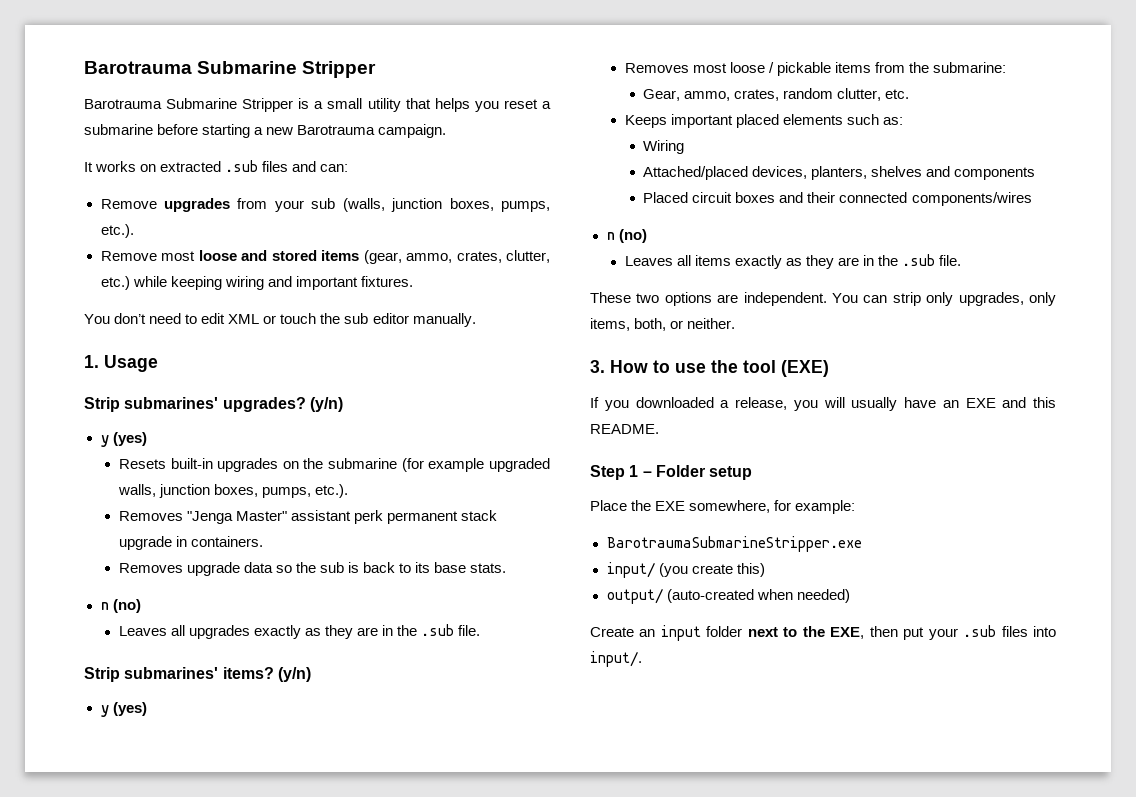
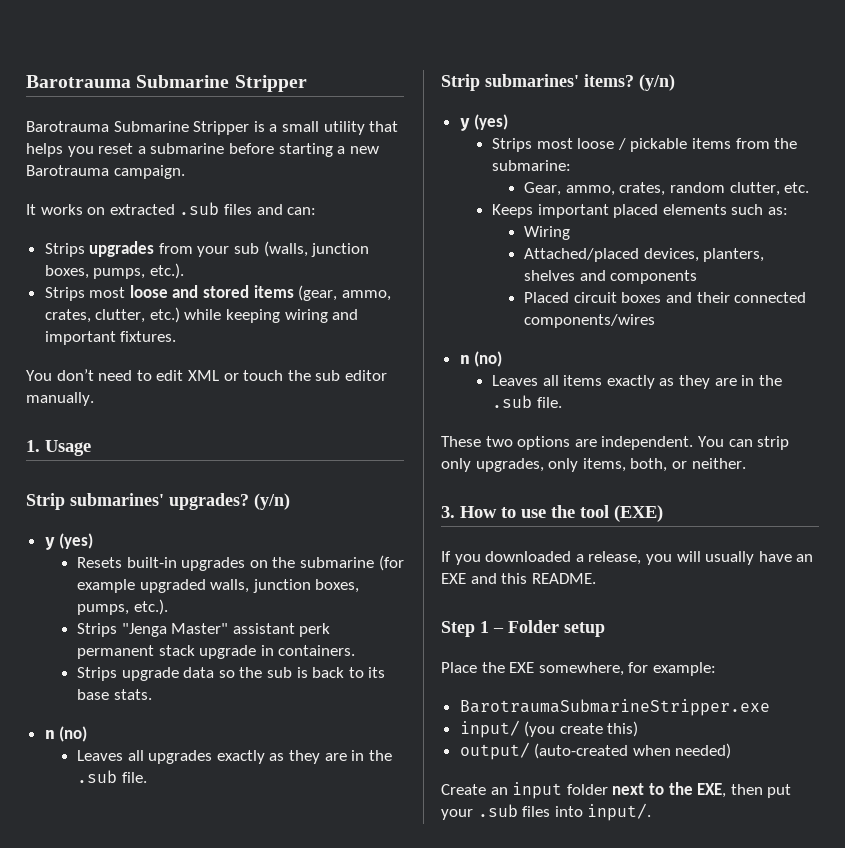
- Remove upgrades from your sub (walls, junction boxes, pumps, etc.).
+ Strips upgrades from your sub (walls, junction boxes, pumps, etc.).
- Remove most loose and stored items (gear, ammo, crates, clutter, etc.) while keeping wiring and important fixtures.
+ Strips most loose and stored items (gear, ammo, crates, clutter, etc.) while keeping wiring and important fixtures.
- Removes "Jenga Master" assistant perk permanent stack upgrade in containers.
+ Strips "Jenga Master" assistant perk permanent stack upgrade in containers.
- Removes upgrade data so the sub is back to its base stats.
+ Strips upgrade data so the sub is back to its base stats.
- Removes most loose / pickable items from the submarine:
+ Strips most loose / pickable items from the submarine:

